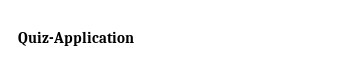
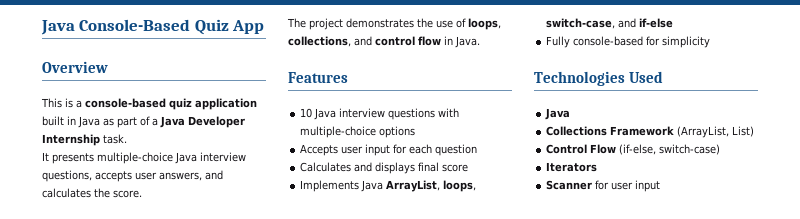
- Quiz-Application
+ Java Console-Based Quiz App
+ Overview
+ This is a console-based quiz application built in Java as part of a Java Developer Internship task.
+ It presents multiple-choice Java interview questions, accepts user answers, and calculates the score.
+ The project demonstrates the use of loops, collections, and control flow in Java.
+ Features
+ 10 Java interview questions with multiple-choice options
+ Accepts user input for each question
+ Calculates and displays final score
+ Implements Java ArrayList, loops, switch-case, and if-else
+ Fully console-based for simplicity
+ Technologies Used
+ Java
+ Collections Framework (ArrayList, List)
+ Control Flow (if-else, switch-case)
+ Iterators
+ Scanner for user input

